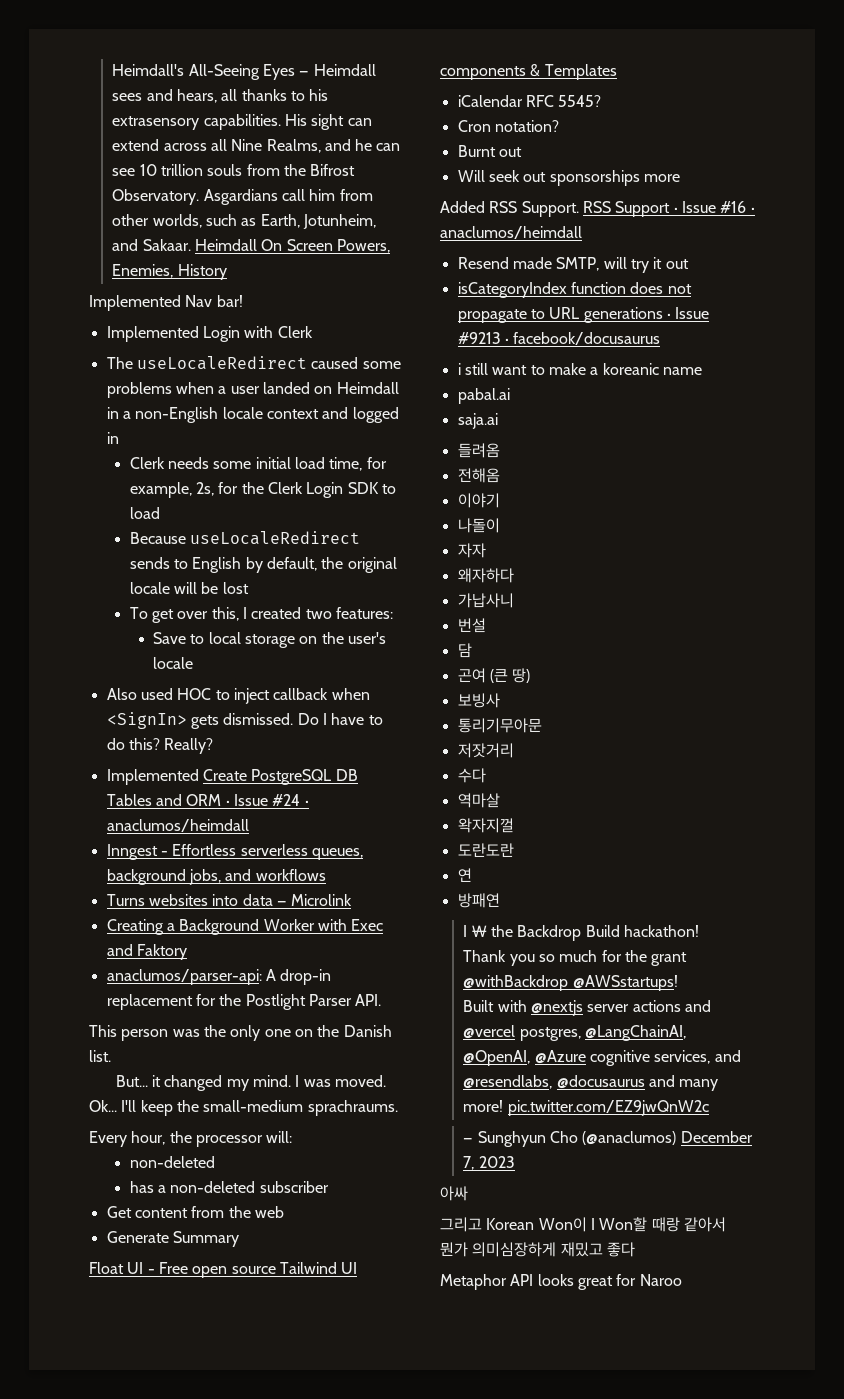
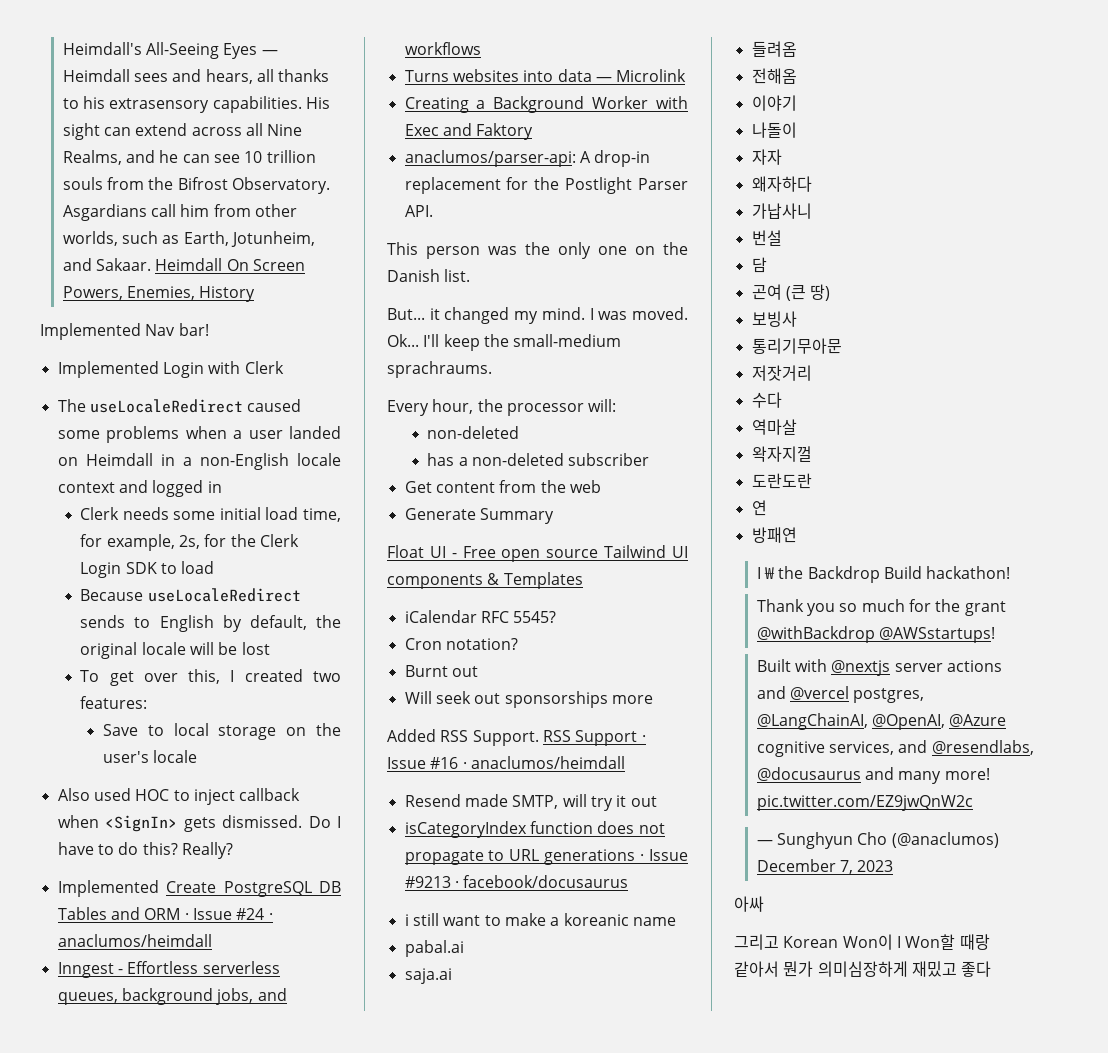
- Metaphor API looks great for Naroo

